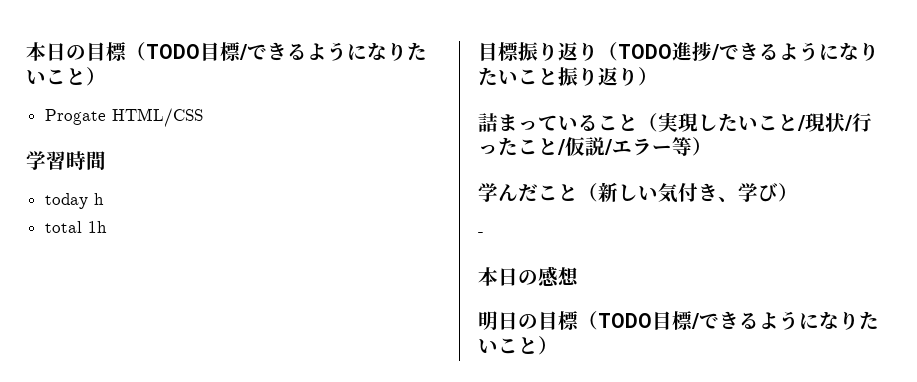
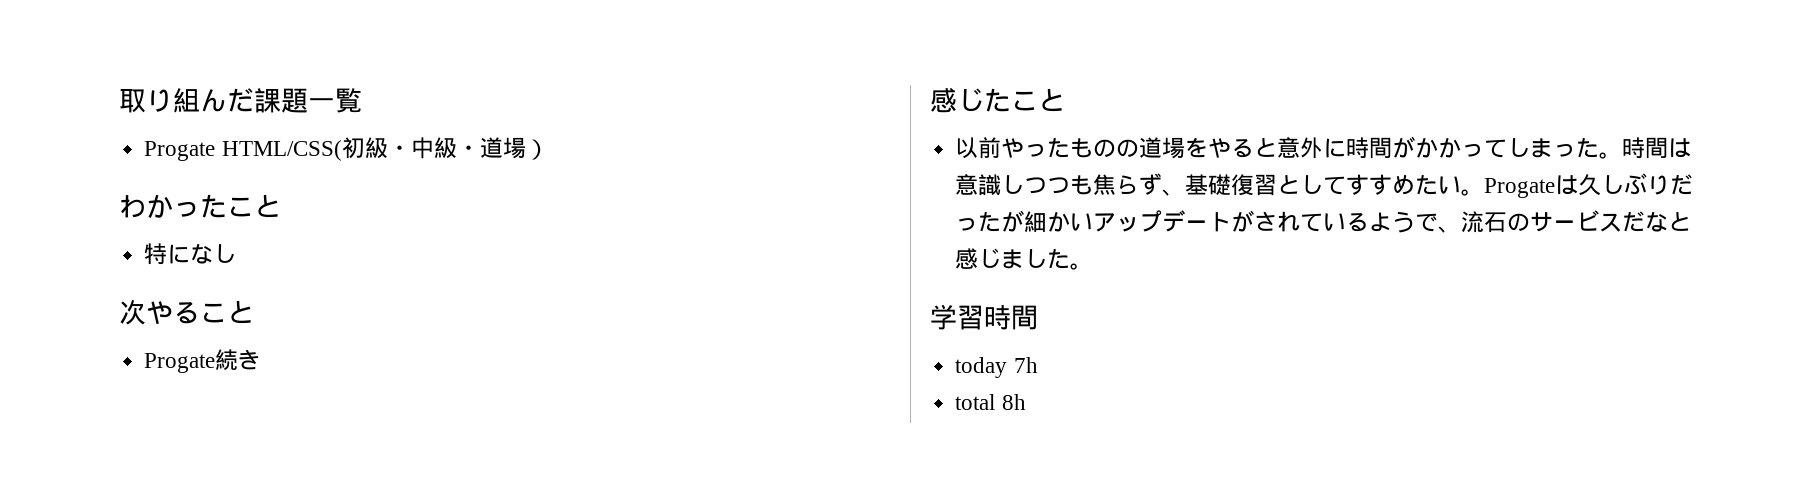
- 本日の目標（TODO目標/できるようになりたいこと）
- Progate HTML/CSS
+ 取り組んだ課題一覧
+ Progate HTML/CSS(初級・中級・道場）
+ わかったこと
+ 特になし
+ 次やること
+ Progate続き
+ 感じたこと
+ 以前やったものの道場をやると意外に時間がかかってしまった。時間は意識しつつも焦らず、基礎復習としてすすめたい。Progateは久しぶりだったが細かいアップデートがされているようで、流石のサービスだなと感じました。
- today h
+ today 7h
- total 1h
- 目標振り返り（TODO進捗/できるようになりたいこと振り返り）
- 詰まっていること（実現したいこと/現状/行ったこと/仮説/エラー等）
- 学んだこと（新しい気付き、学び）
- -
- 本日の感想
- 明日の目標（TODO目標/できるようになりたいこと）
+ total 8h

